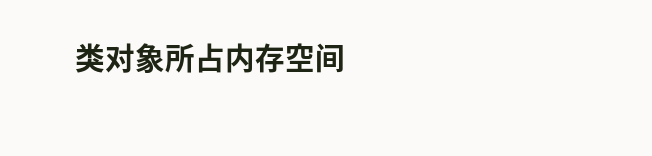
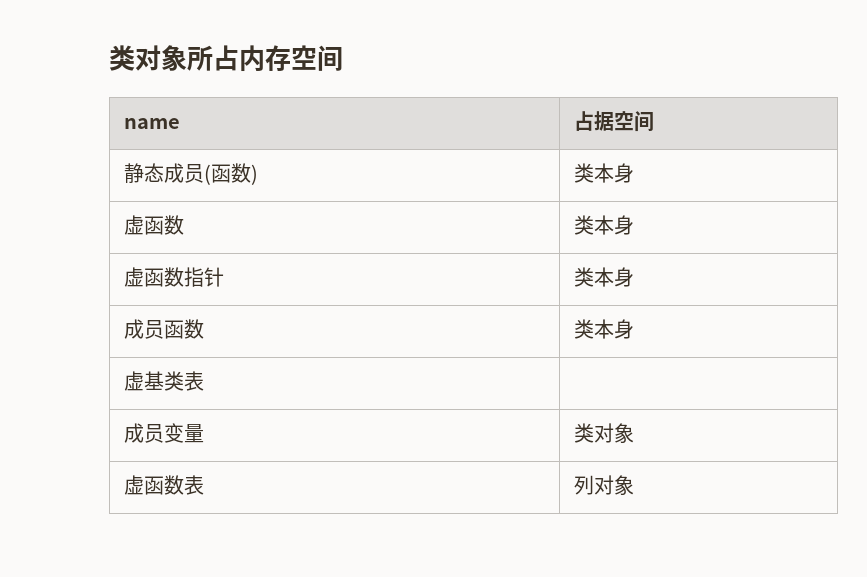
+ name | 占据空间
+ 静态成员(函数) | 类本身
+ 虚函数 | 类本身
+ 虚函数指针 | 类本身
+ 成员函数 | 类本身
+ 虚基类表 |
+ 成员变量 | 类对象
+ 虚函数表 | 列对象

